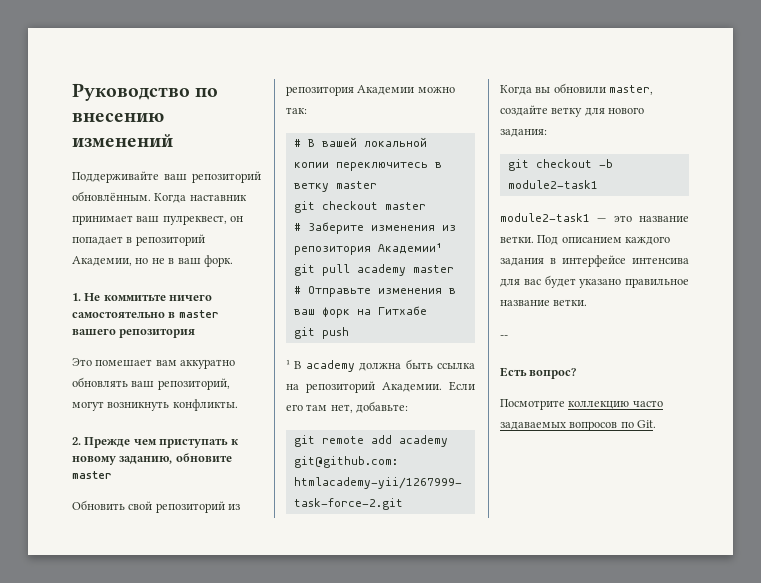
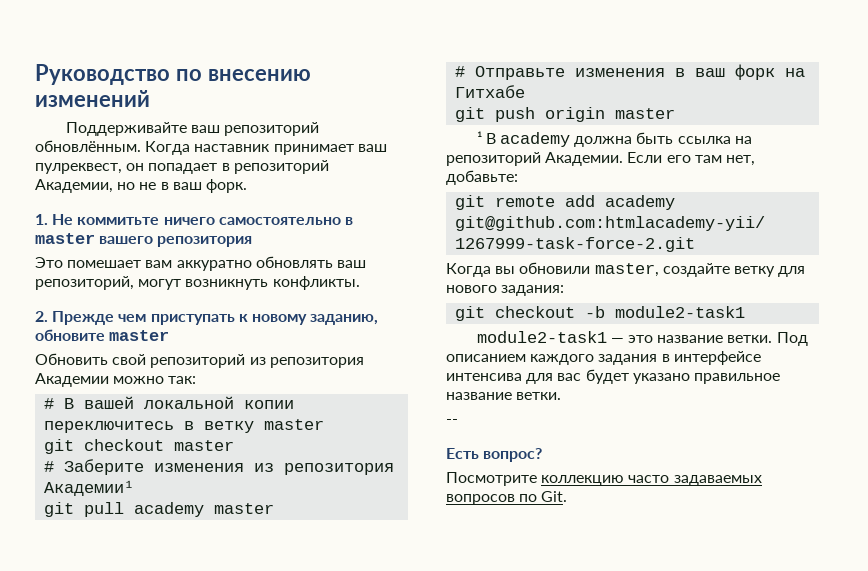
- git push
+ git push origin master

